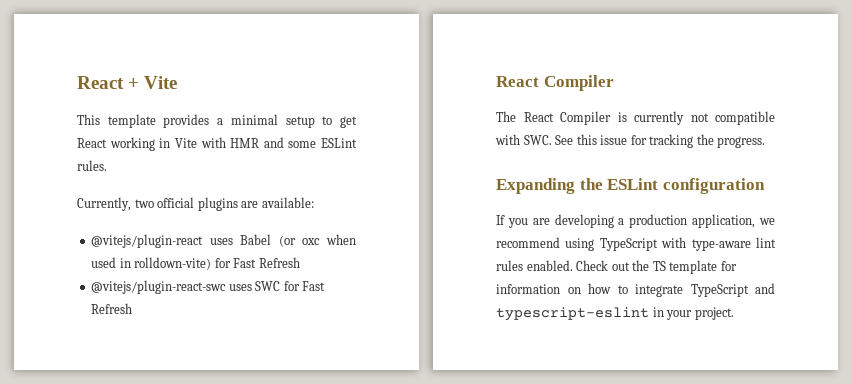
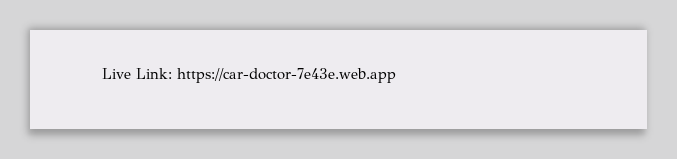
- React + Vite
- This template provides a minimal setup to get React working in Vite with HMR and some ESLint rules.
- Currently, two official plugins are available:
- @vitejs/plugin-react uses Babel (or oxc when used in rolldown-vite) for Fast Refresh
- @vitejs/plugin-react-swc uses SWC for Fast Refresh
- React Compiler
- The React Compiler is currently not compatible with SWC. See this issue for tracking the progress.
- Expanding the ESLint configuration
- If you are developing a production application, we recommend using TypeScript with type-aware lint rules enabled. Check out the TS template for information on how to integrate TypeScript and typescript-eslint in your project.
+ Live Link: https://car-doctor-7e43e.web.app

